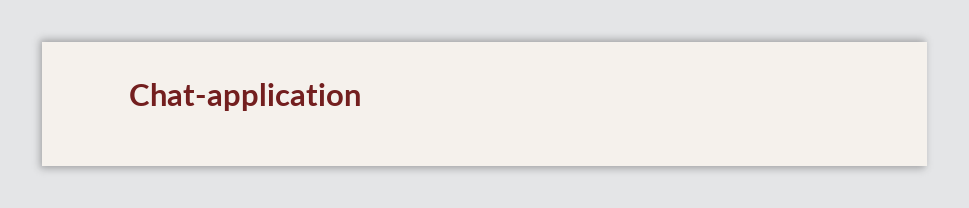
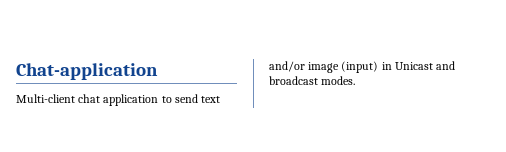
+ Multi-client chat application to send text and/or image (input) in Unicast and broadcast modes.

